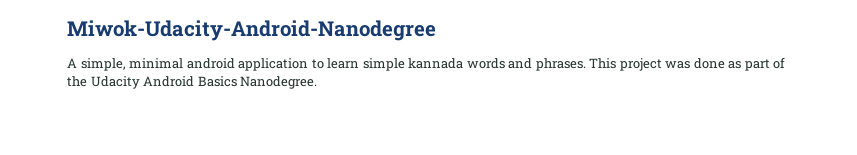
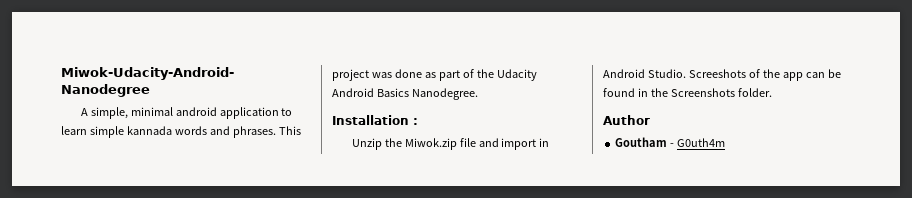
+ Installation :
+ Unzip the Miwok.zip file and import in Android Studio. Screeshots of the app can be found in the Screenshots folder.
+ Author
+ Goutham - G0uth4m

